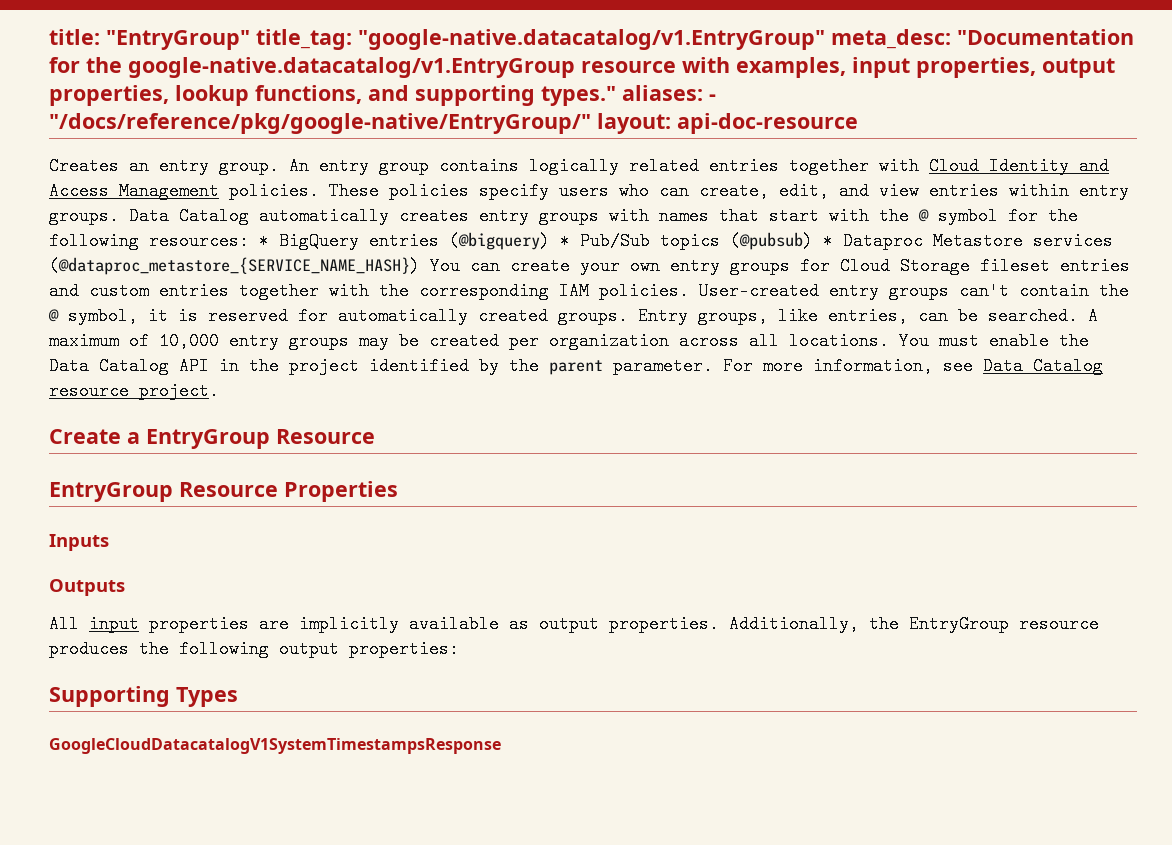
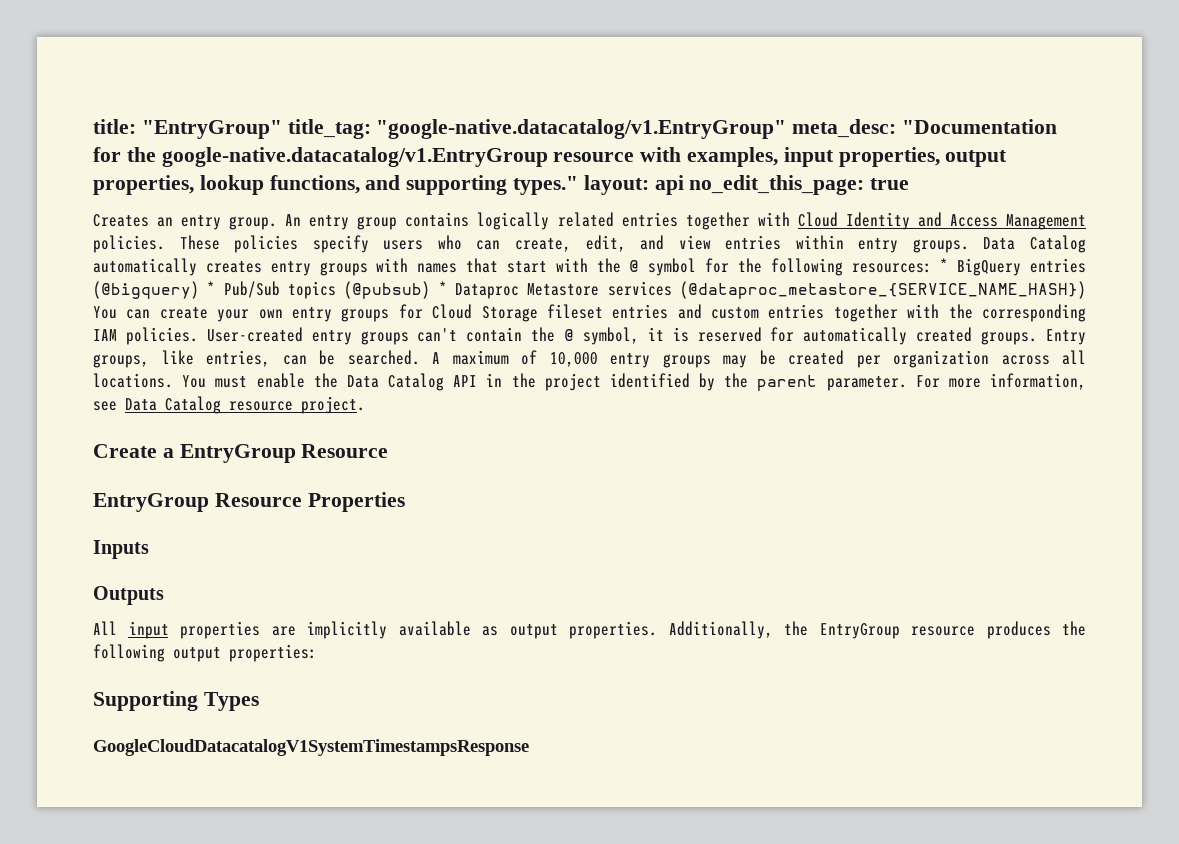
- title: "EntryGroup" title_tag: "google-native.datacatalog/v1.EntryGroup" meta_desc: "Documentation for the google-native.datacatalog/v1.EntryGroup resource with examples, input properties, output properties, lookup functions, and supporting types." aliases: - "/docs/reference/pkg/google-native/EntryGroup/" layout: api-doc-resource
+ title: "EntryGroup" title_tag: "google-native.datacatalog/v1.EntryGroup" meta_desc: "Documentation for the google-native.datacatalog/v1.EntryGroup resource with examples, input properties, output properties, lookup functions, and supporting types." layout: api no_edit_this_page: true

